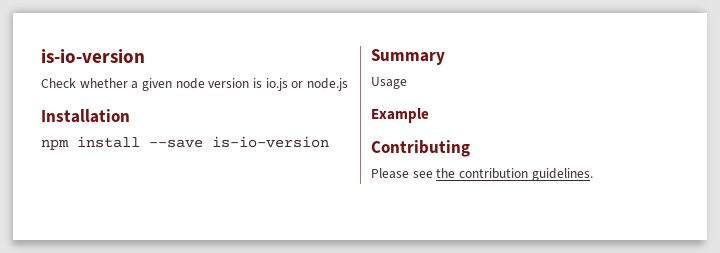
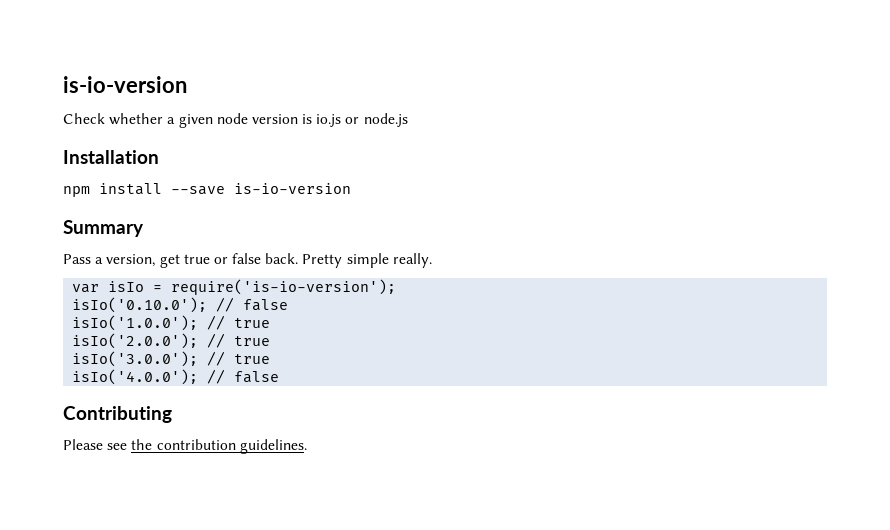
- Usage
- Example
+ Pass a version, get true or false back. Pretty simple really.
+ var isIo = require('is-io-version');
+ isIo('0.10.0'); // false
+ isIo('1.0.0'); // true
+ isIo('2.0.0'); // true
+ isIo('3.0.0'); // true
+ isIo('4.0.0'); // false

